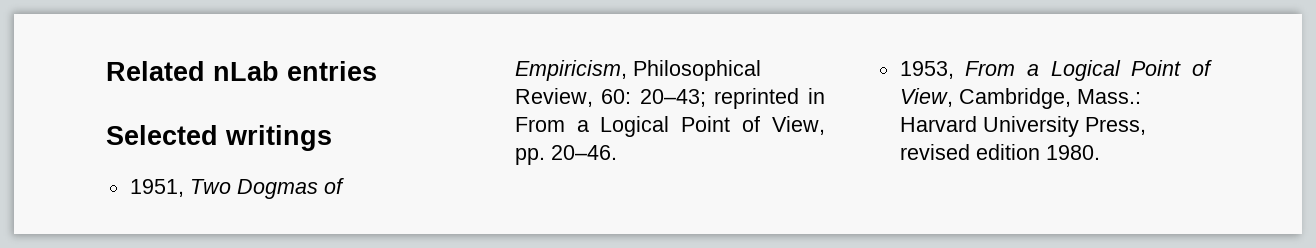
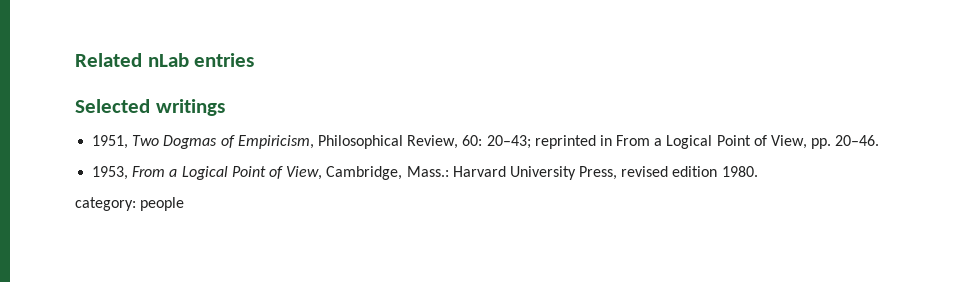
+ category: people

